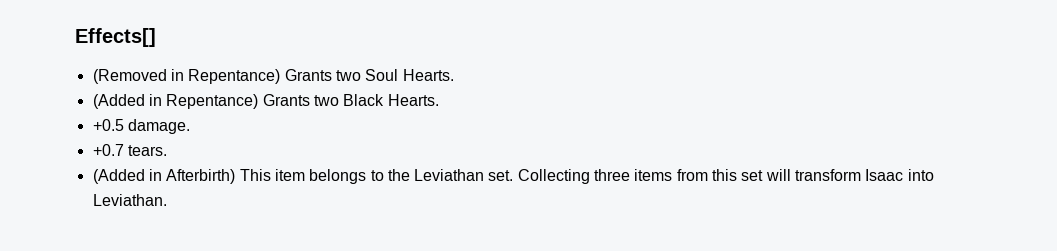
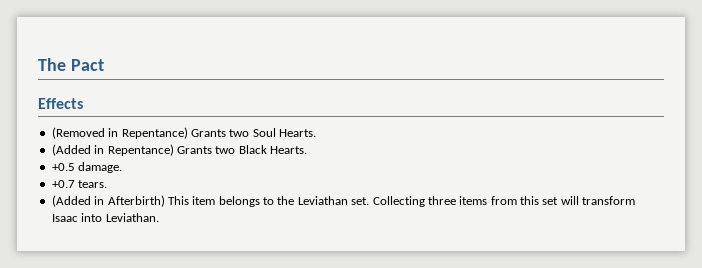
- Effects[]
+ The Pact
+ Effects

